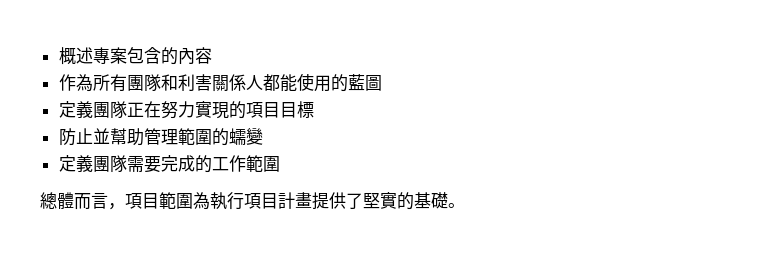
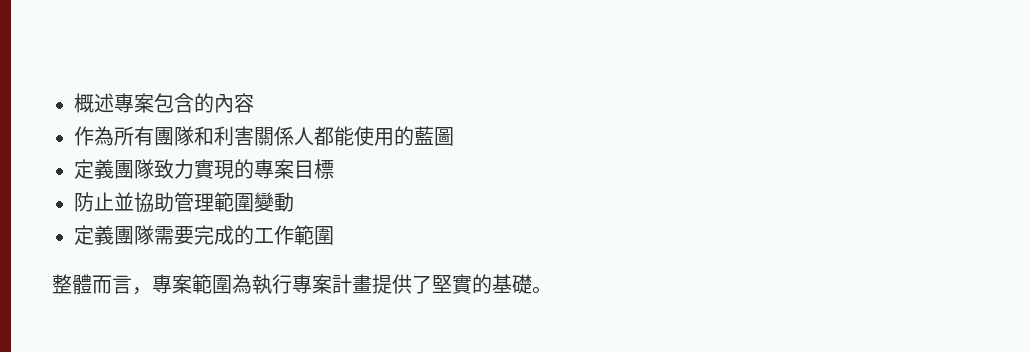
- 定義團隊正在努力實現的項目目標
+ 定義團隊致力實現的專案目標
- 防止並幫助管理範圍的蠕變
+ 防止並協助管理範圍變動
- 總體而言，項目範圍為執行項目計畫提供了堅實的基礎。
+ 整體而言，專案範圍為執行專案計畫提供了堅實的基礎。

